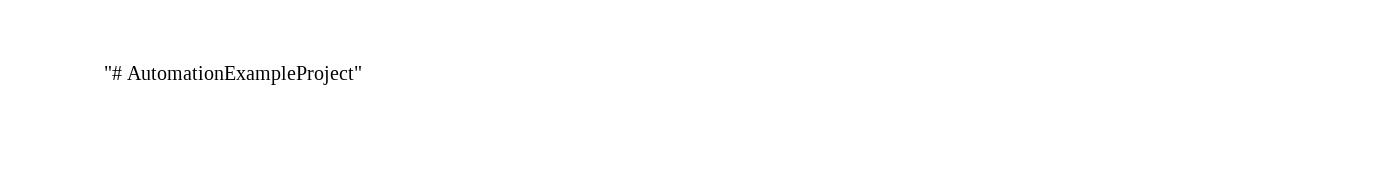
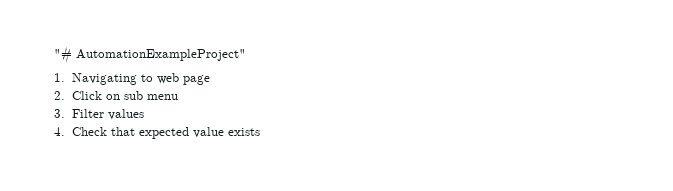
+ 1. Navigating to web page
+ 2. Click on sub menu
+ 3. Filter values
+ 4. Check that expected value exists

